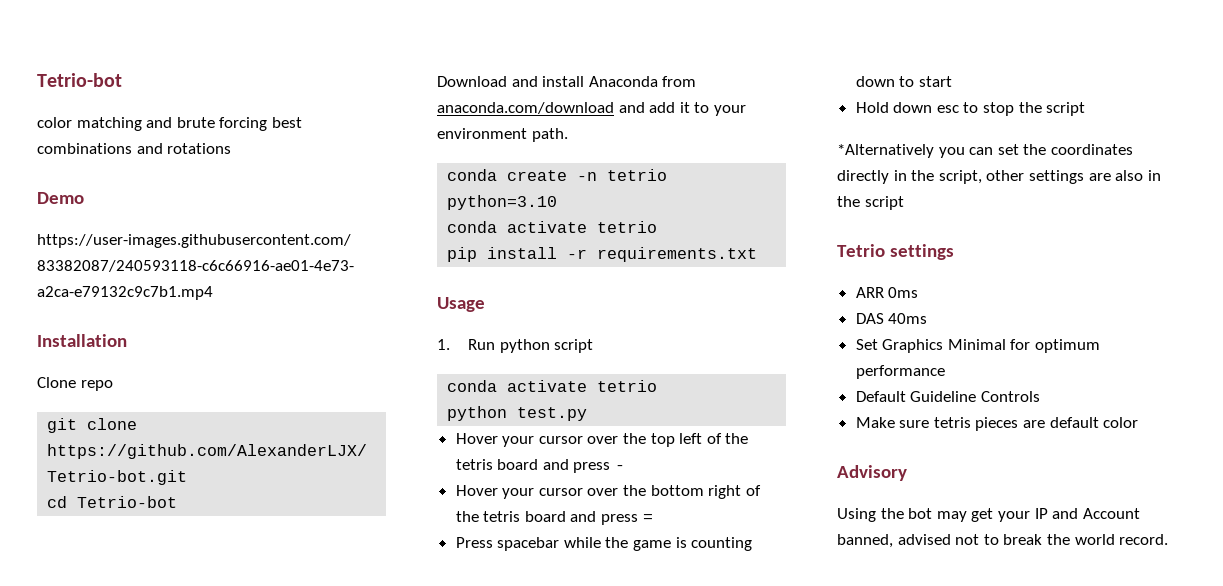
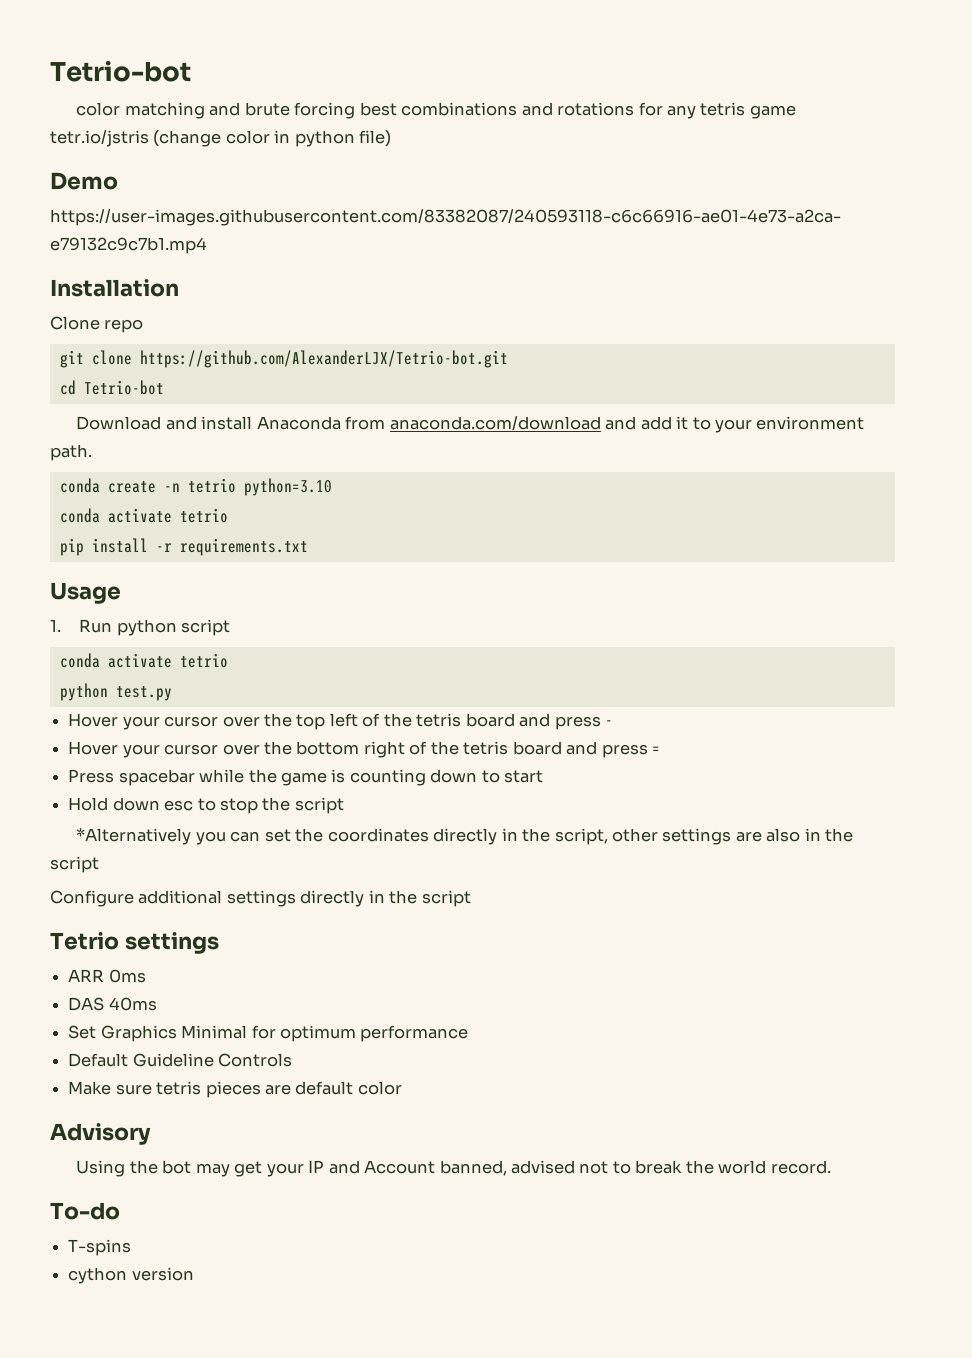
- color matching and brute forcing best combinations and rotations
+ color matching and brute forcing best combinations and rotations for any tetris game tetr.io/jstris (change color in python file)
+ Configure additional settings directly in the script
+ To-do
+ T-spins
+ cython version

